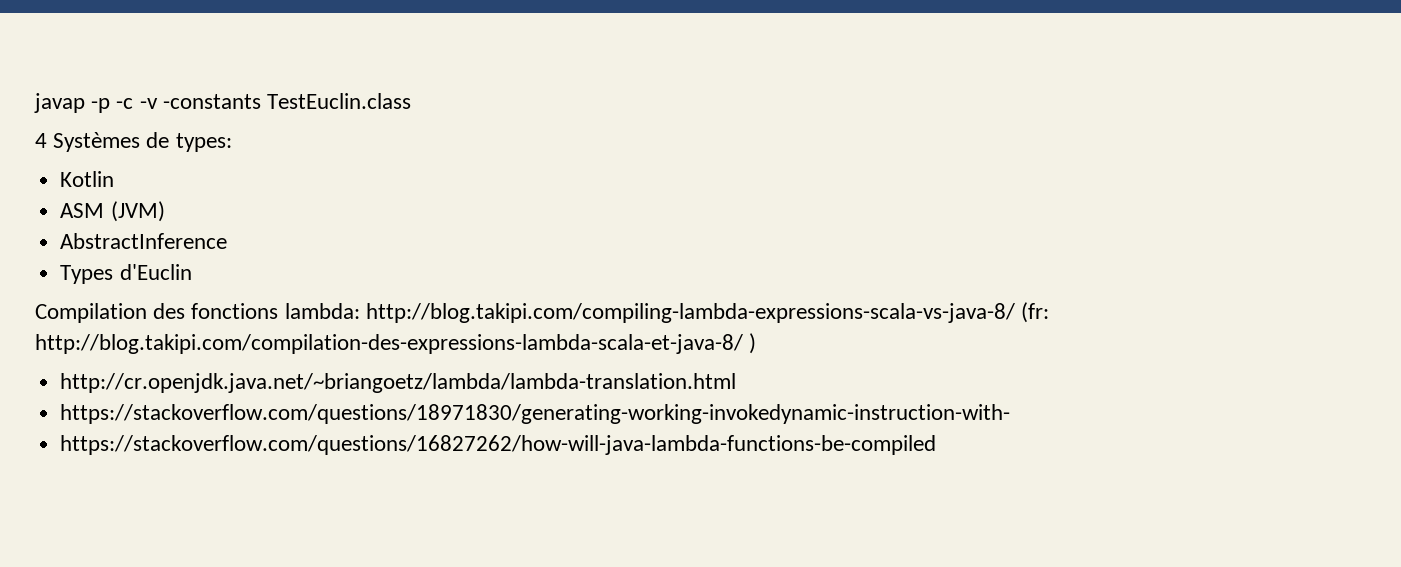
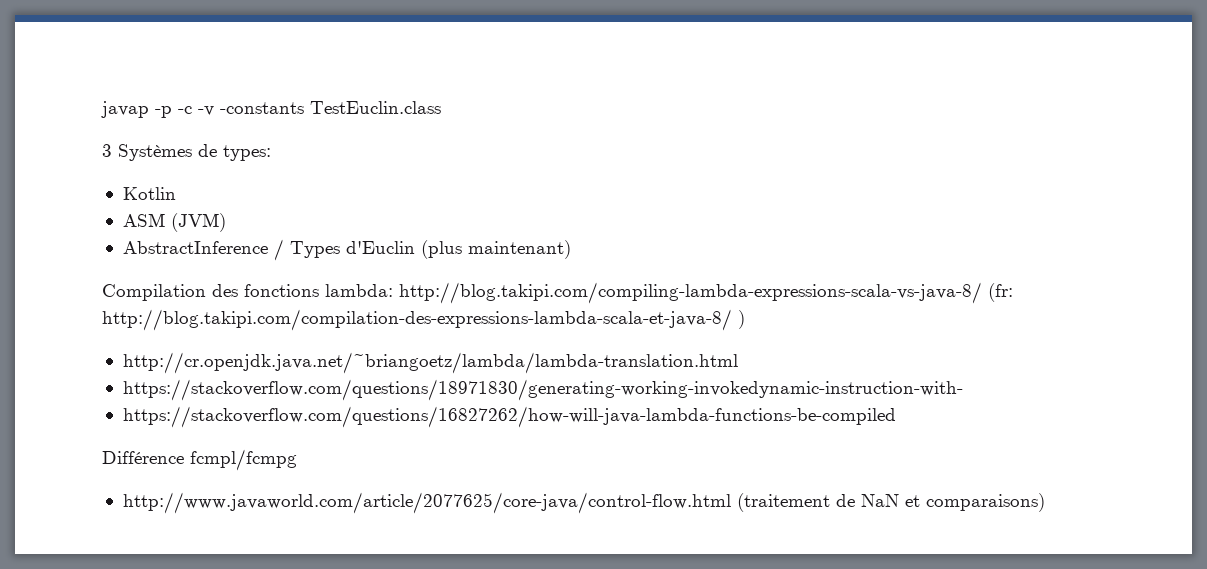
- 4 Systèmes de types:
+ 3 Systèmes de types:
- AbstractInference
- Types d'Euclin
+ AbstractInference / Types d'Euclin (plus maintenant)
+ Différence fcmpl/fcmpg
+ http://www.javaworld.com/article/2077625/core-java/control-flow.html (traitement de NaN et comparaisons)

